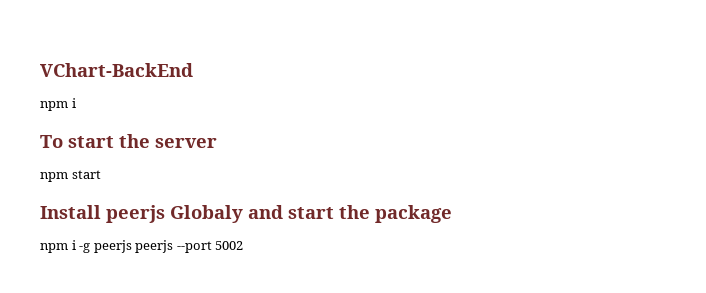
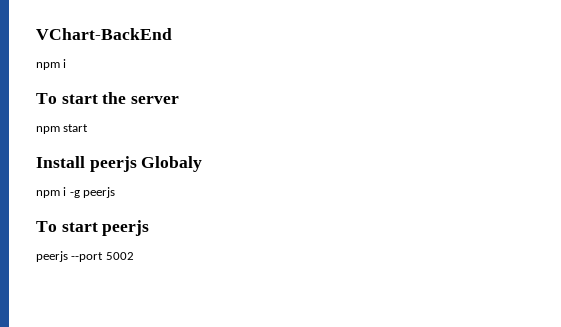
- Install peerjs Globaly and start the package
+ Install peerjs Globaly
- npm i -g peerjs peerjs --port 5002
+ npm i -g peerjs
+ To start peerjs
+ peerjs --port 5002

